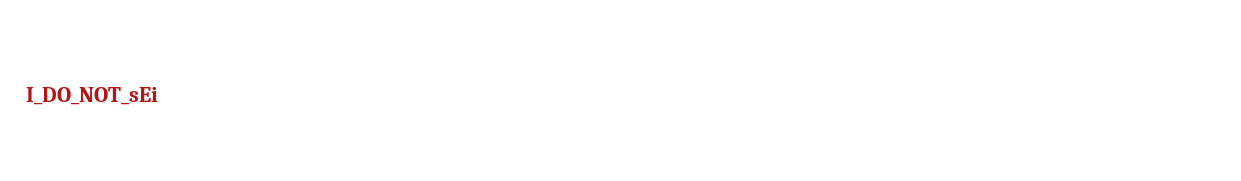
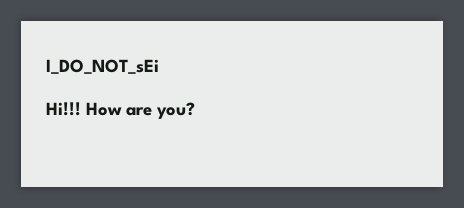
+ Hi!!! How are you?

